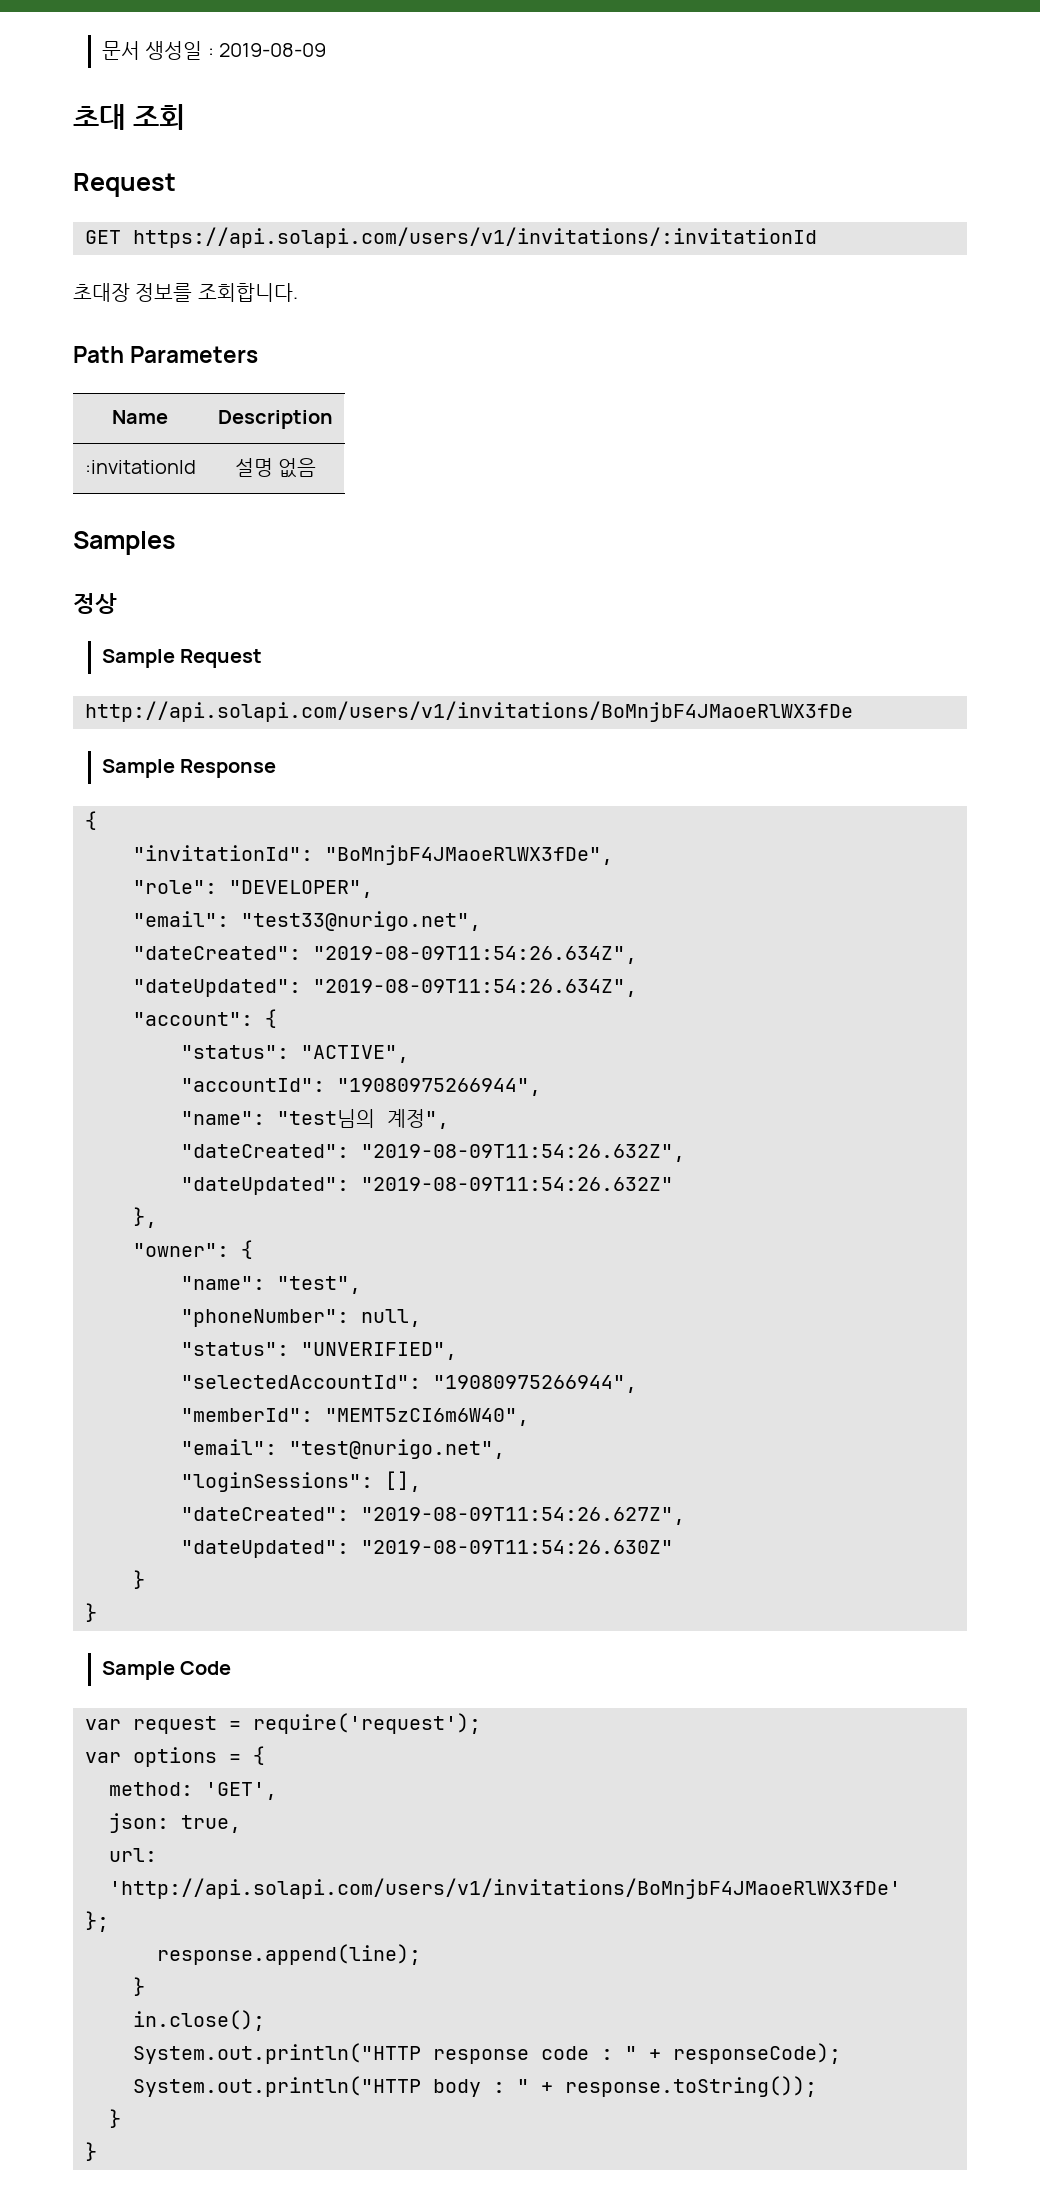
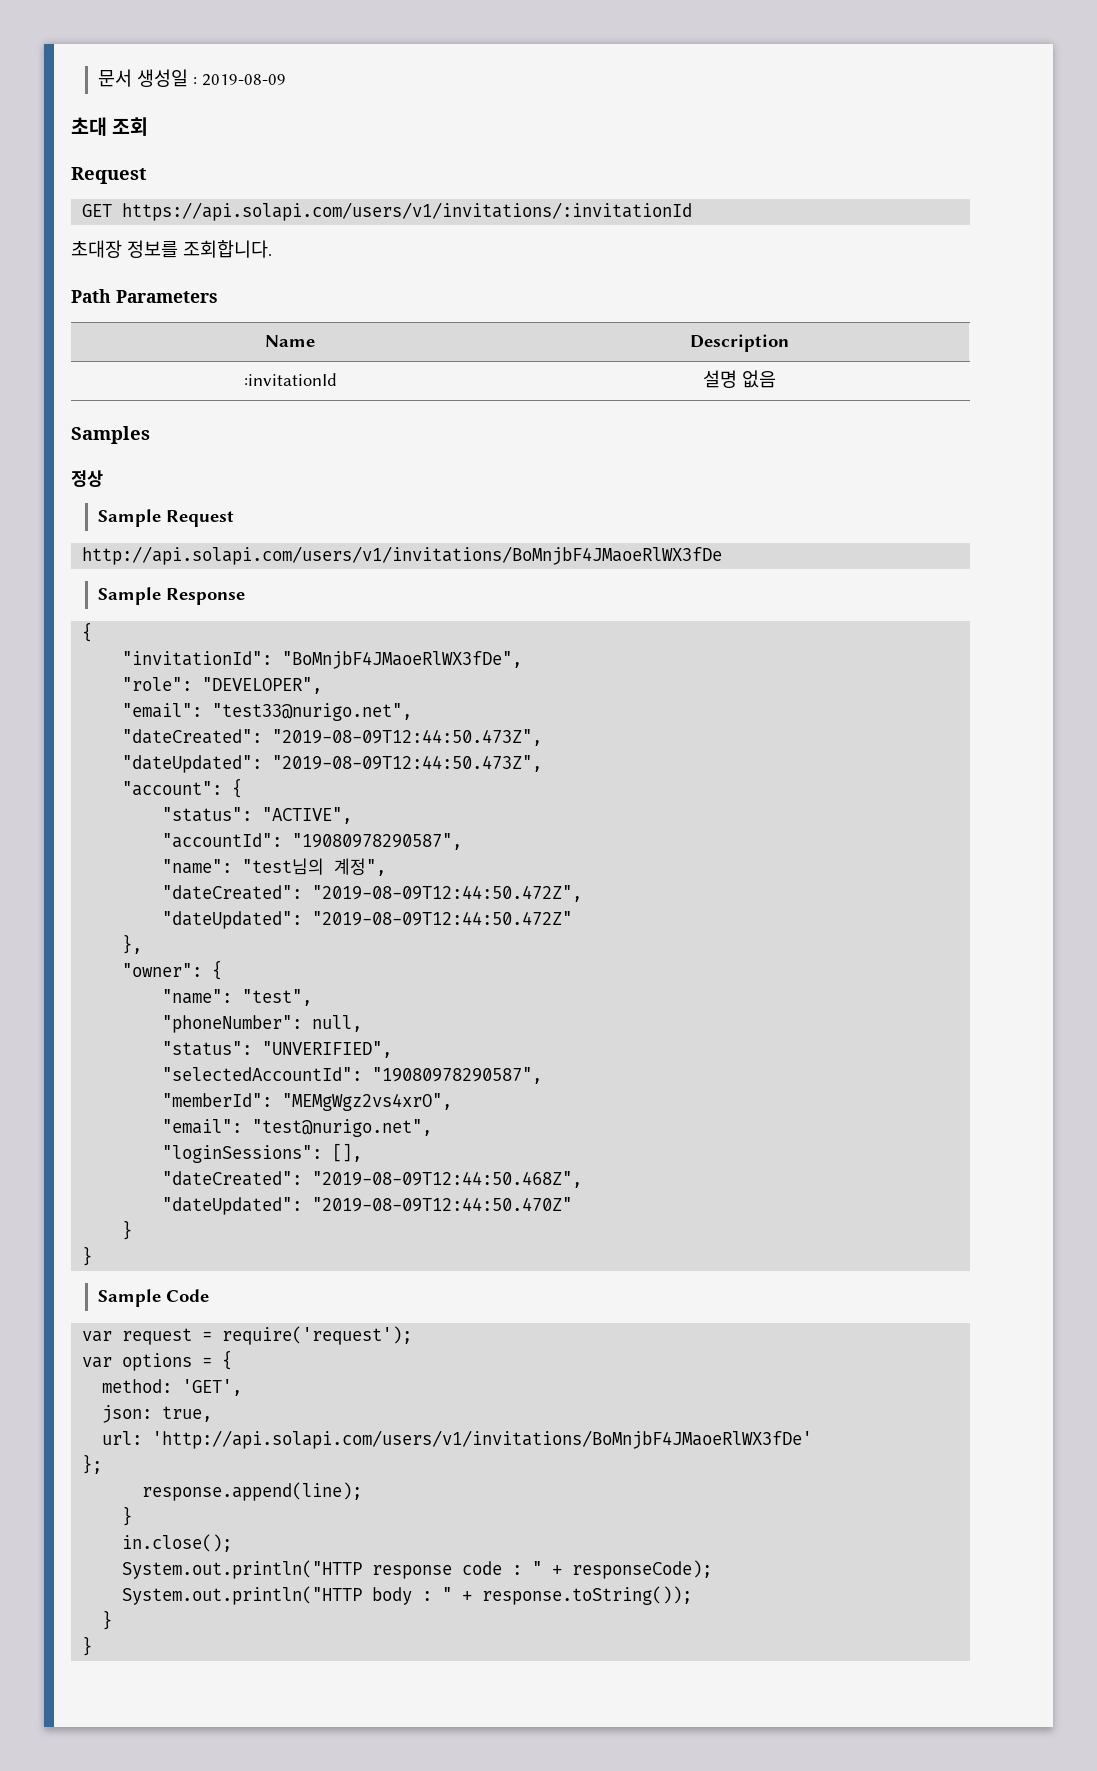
- "dateCreated": "2019-08-09T11:54:26.634Z",
- "dateUpdated": "2019-08-09T11:54:26.634Z",
+ "dateCreated": "2019-08-09T12:44:50.473Z",
+ "dateUpdated": "2019-08-09T12:44:50.473Z",
- "accountId": "19080975266944",
+ "accountId": "19080978290587",
- "dateCreated": "2019-08-09T11:54:26.632Z",
- "dateUpdated": "2019-08-09T11:54:26.632Z"
+ "dateCreated": "2019-08-09T12:44:50.472Z",
+ "dateUpdated": "2019-08-09T12:44:50.472Z"
- "selectedAccountId": "19080975266944",
+ "selectedAccountId": "19080978290587",
- "memberId": "MEMT5zCI6m6W40",
+ "memberId": "MEMgWgz2vs4xrO",
- "dateCreated": "2019-08-09T11:54:26.627Z",
- "dateUpdated": "2019-08-09T11:54:26.630Z"
+ "dateCreated": "2019-08-09T12:44:50.468Z",
+ "dateUpdated": "2019-08-09T12:44:50.470Z"

